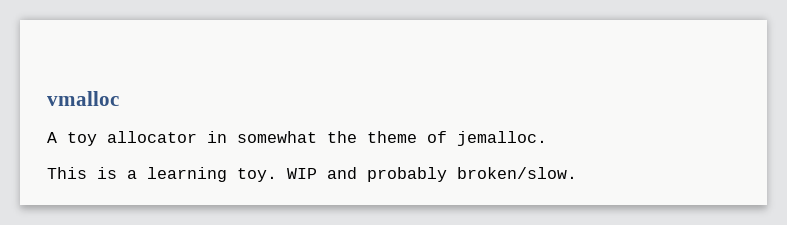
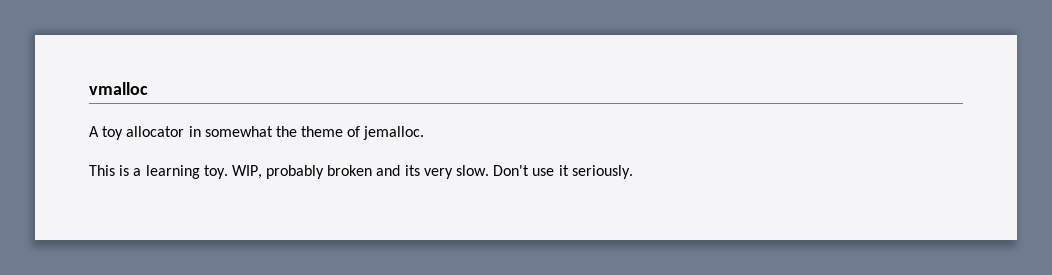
- WIP and probably broken/slow.
+ WIP, probably broken and its very slow. Don't use it seriously.

